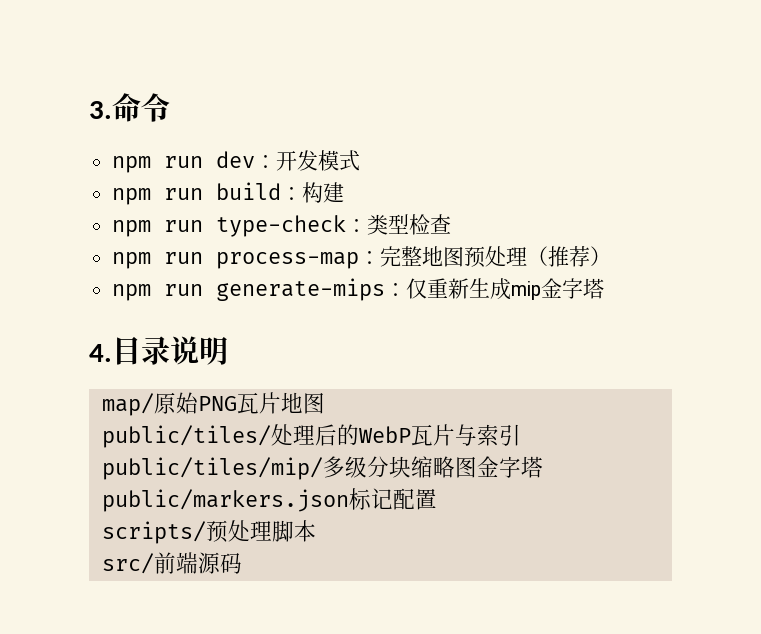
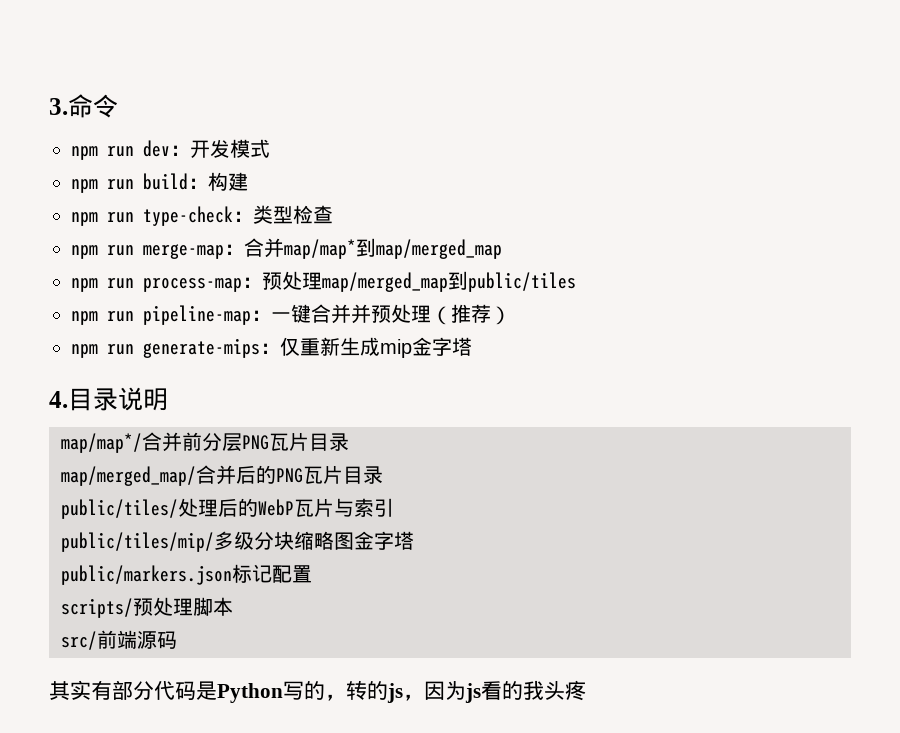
- npm run process-map：完整地图预处理（推荐）
+ npm run merge-map：合并map/map*到map/merged_map
+ npm run process-map：预处理map/merged_map到public/tiles
+ npm run pipeline-map：一键合并并预处理（推荐）
- map/原始PNG瓦片地图
+ map/map*/合并前分层PNG瓦片目录
+ map/merged_map/合并后的PNG瓦片目录
+ 其实有部分代码是Python写的，转的js，因为js看的我头疼

